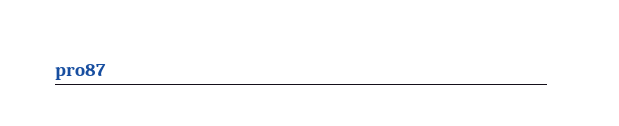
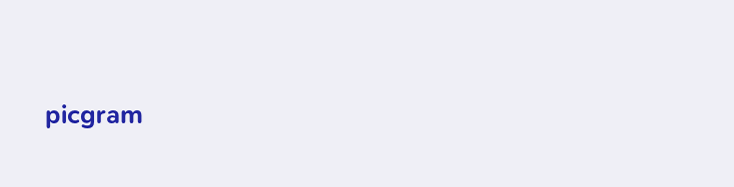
- pro87
+ picgram

